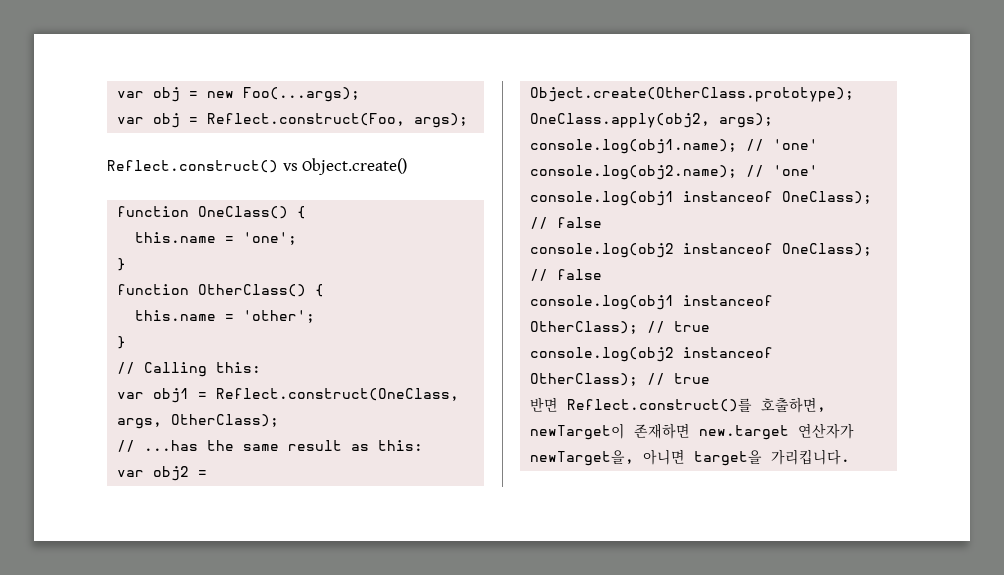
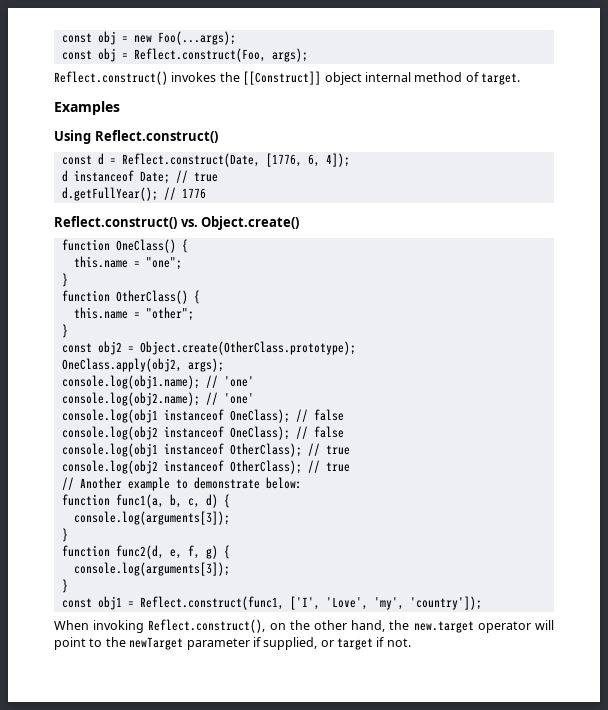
- var obj = new Foo(...args);
+ const obj = new Foo(...args);
- var obj = Reflect.construct(Foo, args);
+ const obj = Reflect.construct(Foo, args);
- Reflect.construct() vs Object.create()
+ Reflect.construct() invokes the [[Construct]] object internal method of target.
+ Examples
+ Using Reflect.construct()
+ const d = Reflect.construct(Date, [1776, 6, 4]);
+ d instanceof Date; // true
+ d.getFullYear(); // 1776
+ Reflect.construct() vs. Object.create()
- this.name = 'one';
+ this.name = "one";
- this.name = 'other';
+ this.name = "other";
  }
- // Calling this:
- var obj1 = Reflect.construct(OneClass, args, OtherClass);
- // ...has the same result as this:
- var obj2 = Object.create(OtherClass.prototype);
+ const obj2 = Object.create(OtherClass.prototype);
- 반면 Reflect.construct()를 호출하면, newTarget이 존재하면 new.target 연산자가 newTarget을, 아니면 target을 가리킵니다.
+ // Another example to demonstrate below:
+ function func1(a, b, c, d) {
+ console.log(arguments[3]);
+ }
+ function func2(d, e, f, g) {
+ console.log(arguments[3]);
+ }
+ const obj1 = Reflect.construct(func1, ['I', 'Love', 'my', 'country']);
+ When invoking Reflect.construct(), on the other hand, the new.target operator will point to the newTarget parameter if supplied, or target if not.

